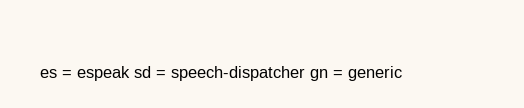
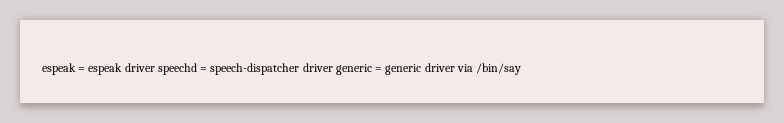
- es = espeak sd = speech-dispatcher gn = generic
+ espeak = espeak driver speechd = speech-dispatcher driver generic = generic driver via /bin/say

